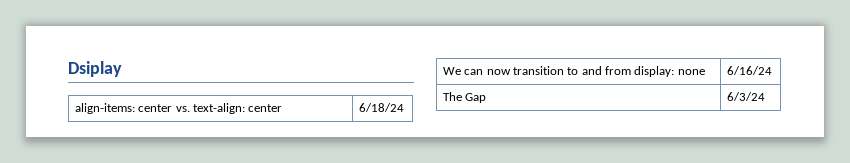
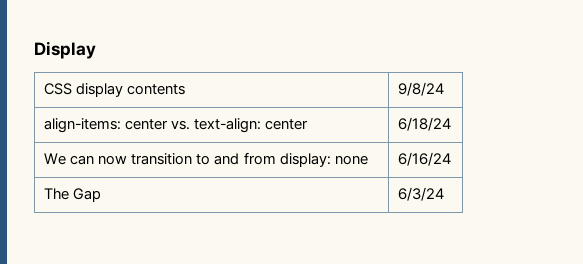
- Dsiplay
+ Display
+ CSS display contents | 9/8/24

